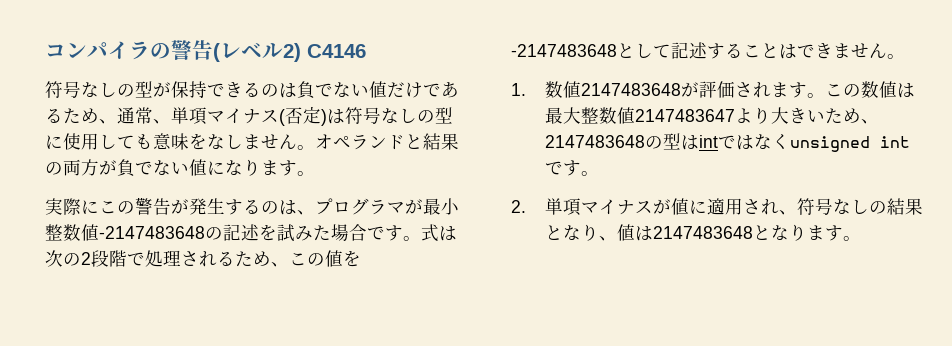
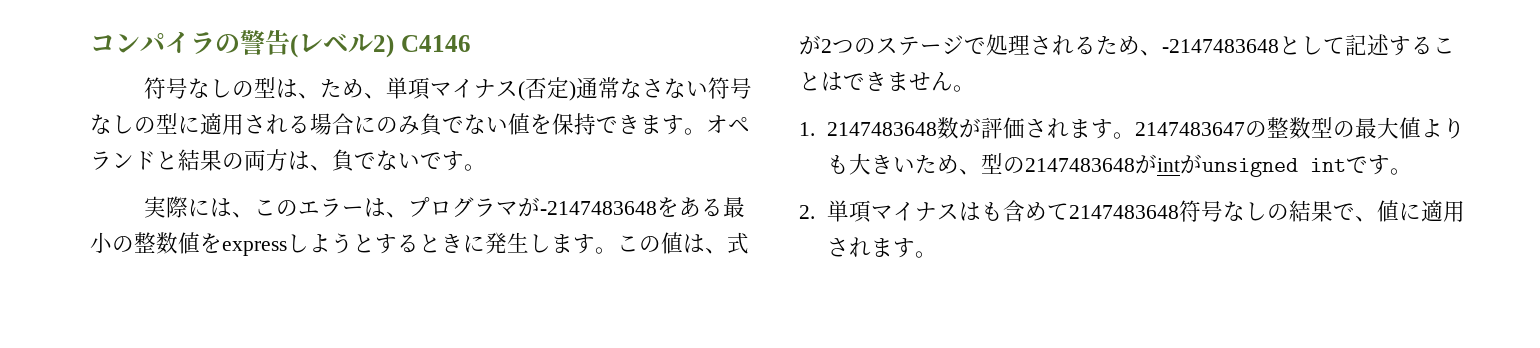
- 符号なしの型が保持できるのは負でない値だけであるため、通常、単項マイナス(否定)は符号なしの型に使用しても意味をなしません。
+ 符号なしの型は、ため、単項マイナス(否定)通常なさない符号なしの型に適用される場合にのみ負でない値を保持できます。
- オペランドと結果の両方が負でない値になります。
+ オペランドと結果の両方は、負でないです。
- 実際にこの警告が発生するのは、プログラマが最小整数値-2147483648の記述を試みた場合です。式は次の2段階で処理されるため、この値を-2147483648として記述することはできません。
+ 実際には、このエラーは、プログラマが-2147483648をある最小の整数値をexpressしようとするときに発生します。この値は、式が2つのステージで処理されるため、-2147483648として記述することはできません。
- 1.数値2147483648が評価されます。
+ 1. 2147483648数が評価されます。
- この数値は最大整数値2147483647より大きいため、2147483648の型はintではなくunsigned intです。
+ 2147483647の整数型の最大値よりも大きいため、型の2147483648がintがunsigned intです。
- 2.単項マイナスが値に適用され、符号なしの結果となり、値は2147483648となります。
+ 2.単項マイナスはも含めて2147483648符号なしの結果で、値に適用されます。

